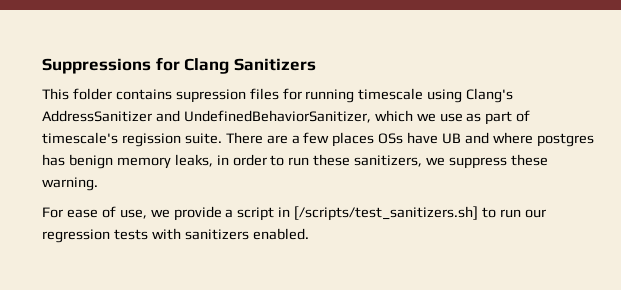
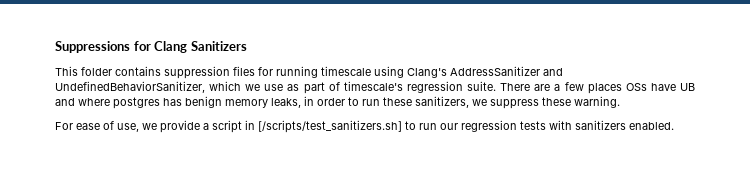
- This folder contains supression files for running timescale using Clang's AddressSanitizer and UndefinedBehaviorSanitizer, which we use as part of timescale's regission suite.
+ This folder contains suppression files for running timescale using Clang's AddressSanitizer and UndefinedBehaviorSanitizer, which we use as part of timescale's regression suite.

